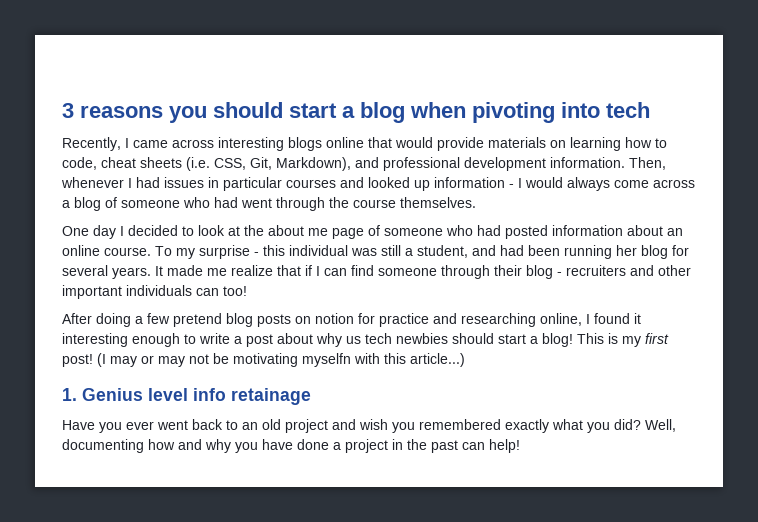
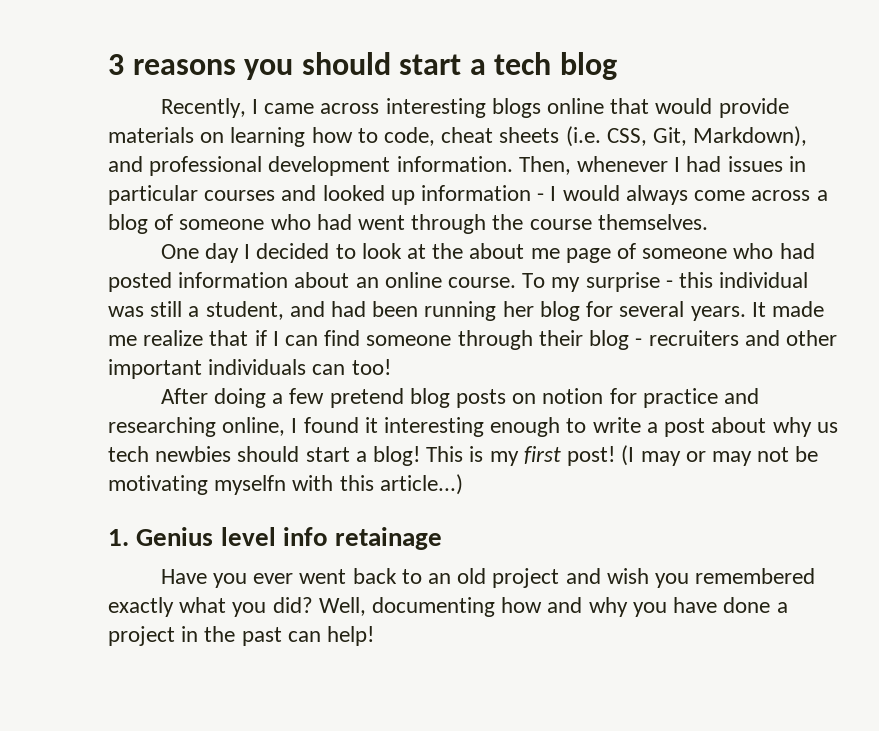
- 3 reasons you should start a blog when pivoting into tech
+ 3 reasons you should start a tech blog

